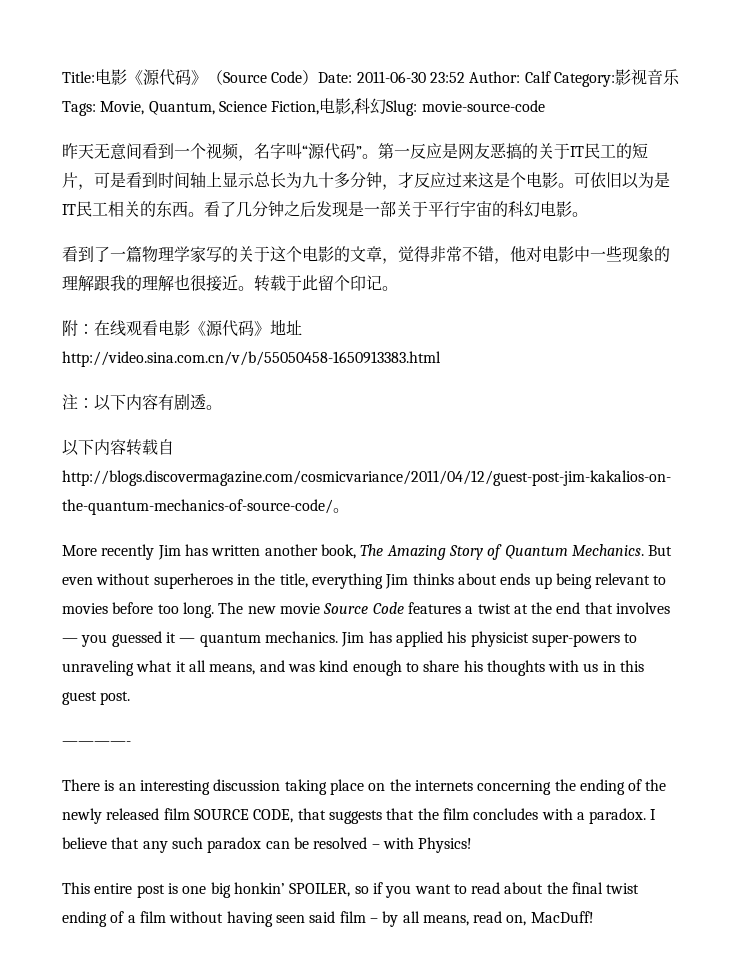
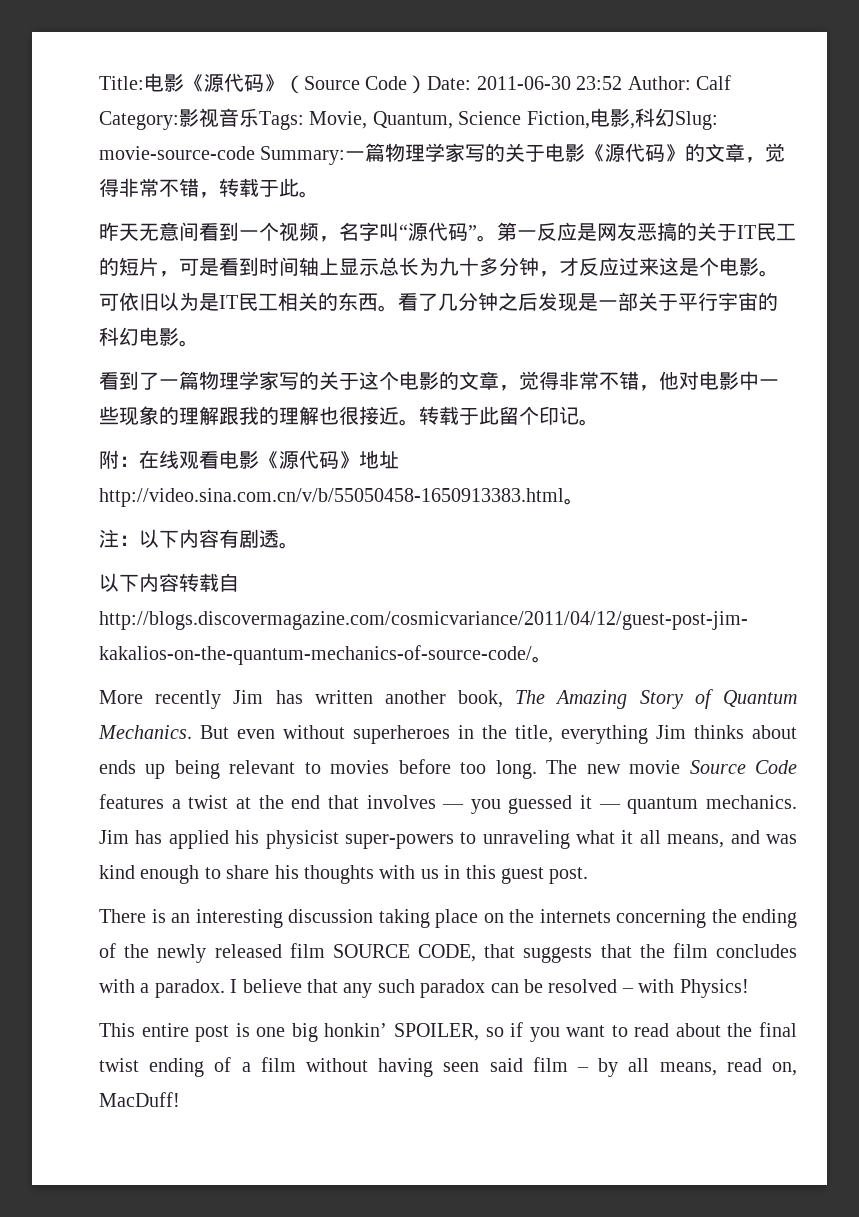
- Title:电影《源代码》（Source Code）Date: 2011-06-30 23:52 Author: Calf Category:影视音乐Tags: Movie, Quantum, Science Fiction,电影,科幻Slug: movie-source-code
+ Title:电影《源代码》（Source Code）Date: 2011-06-30 23:52 Author: Calf Category:影视音乐Tags: Movie, Quantum, Science Fiction,电影,科幻Slug: movie-source-code Summary:一篇物理学家写的关于电影《源代码》的文章，觉得非常不错，转载于此。
- 附：在线观看电影《源代码》地址http://video.sina.com.cn/v/b/55050458-1650913383.html
+ 附：在线观看电影《源代码》地址http://video.sina.com.cn/v/b/55050458-1650913383.html。
- ————-

